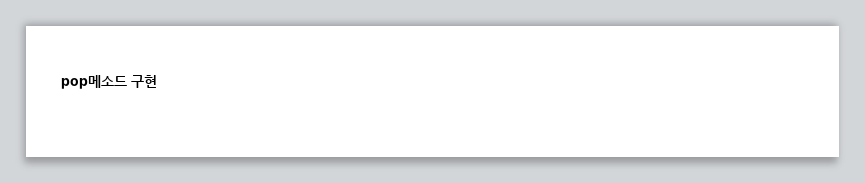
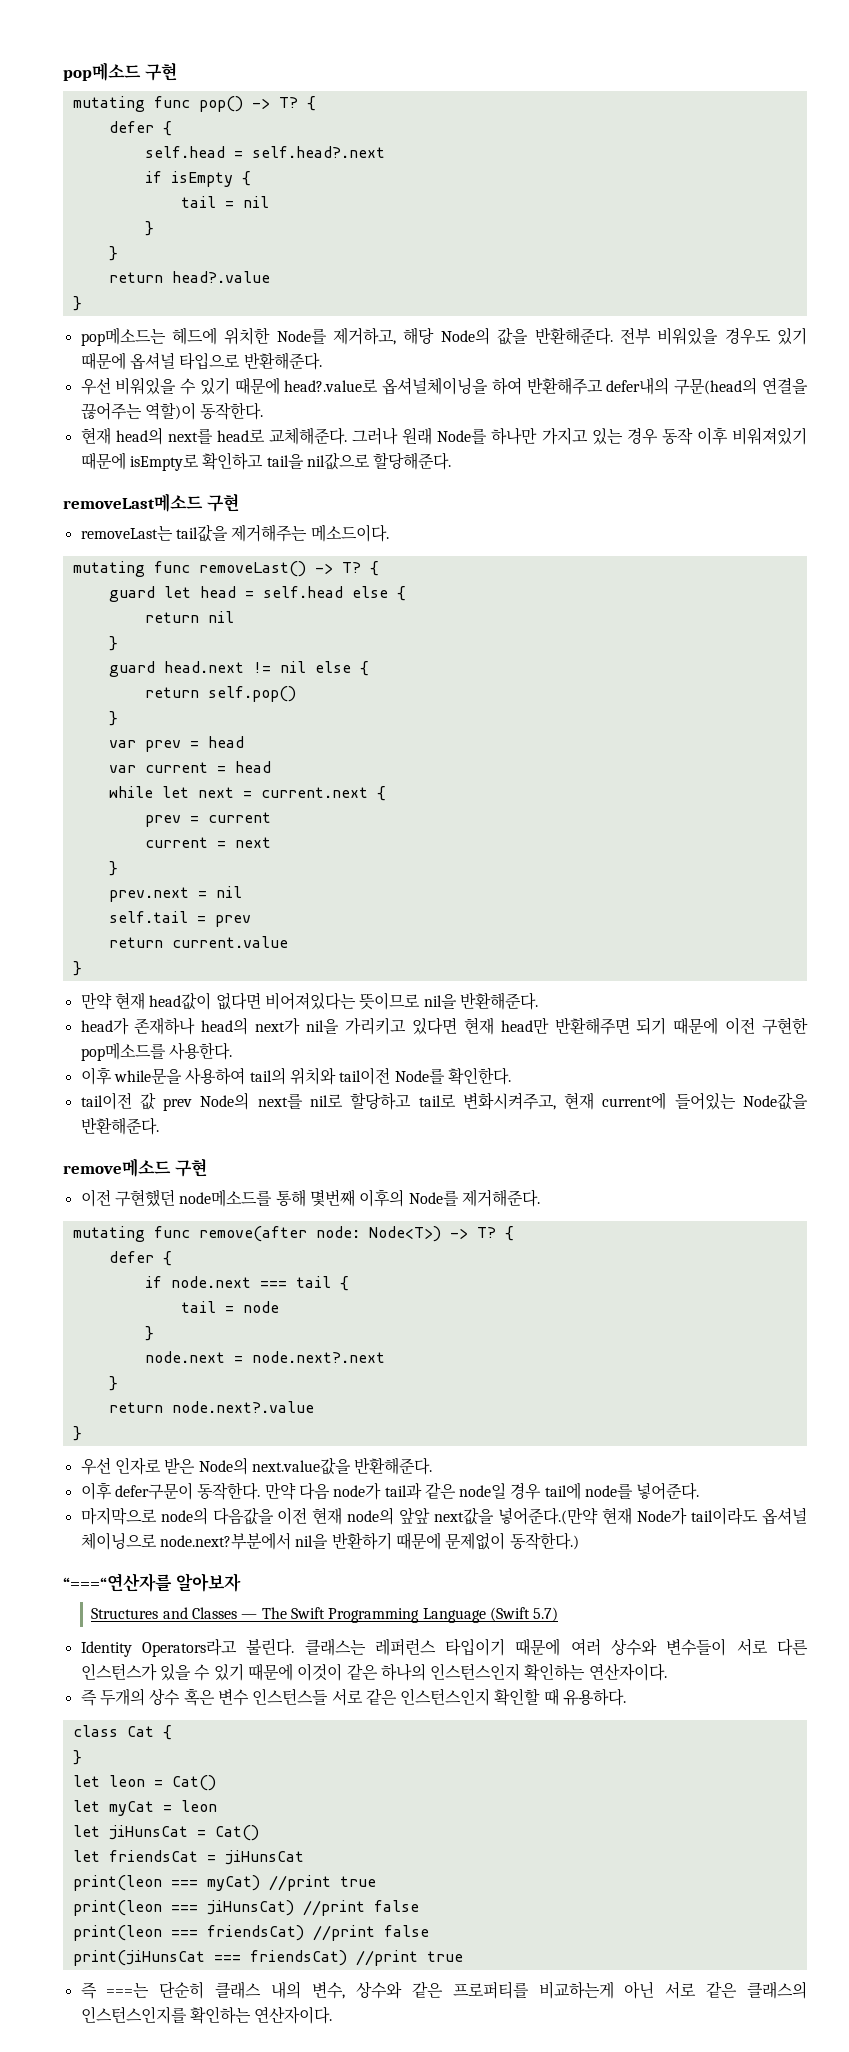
+ mutating func pop() -> T? {
+ defer {
+ self.head = self.head?.next
+ if isEmpty {
+ tail = nil
+ }
+ }
+ return head?.value
+ }
+ pop메소드는 헤드에 위치한 Node를 제거하고, 해당 Node의 값을 반환해준다. 전부 비워있을 경우도 있기 때문에 옵셔널 타입으로 반환해준다.
+ 우선 비워있을 수 있기 때문에 head?.value로 옵셔널체이닝을 하여 반환해주고 defer내의 구문(head의 연결을 끊어주는 역할)이 동작한다.
+ 현재 head의 next를 head로 교체해준다. 그러나 원래 Node를 하나만 가지고 있는 경우 동작 이후 비워져있기 때문에 isEmpty로 확인하고 tail을 nil값으로 할당해준다.
+ removeLast메소드 구현
+ removeLast는 tail값을 제거해주는 메소드이다.
+ mutating func removeLast() -> T? {
+ guard let head = self.head else {
+ return nil
+ }
+ guard head.next != nil else {
+ return self.pop()
+ }
+ var prev = head
+ var current = head
+ while let next = current.next {
+ prev = current
+ current = next
+ }
+ prev.next = nil
+ self.tail = prev
+ return current.value
+ }
+ 만약 현재 head값이 없다면 비어져있다는 뜻이므로 nil을 반환해준다.
+ head가 존재하나 head의 next가 nil을 가리키고 있다면 현재 head만 반환해주면 되기 때문에 이전 구현한 pop메소드를 사용한다.
+ 이후 while문을 사용하여 tail의 위치와 tail이전 Node를 확인한다.
+ tail이전 값 prev Node의 next를 nil로 할당하고 tail로 변화시켜주고, 현재 current에 들어있는 Node값을 반환해준다.
+ remove메소드 구현
+ 이전 구현했던 node메소드를 통해 몇번째 이후의 Node를 제거해준다.
+ mutating func remove(after node: Node<T>) -> T? {
+ defer {
+ if node.next === tail {
+ tail = node
+ }
+ node.next = node.next?.next
+ }
+ return node.next?.value
+ }
+ 우선 인자로 받은 Node의 next.value값을 반환해준다.
+ 이후 defer구문이 동작한다. 만약 다음 node가 tail과 같은 node일 경우 tail에 node를 넣어준다.
+ 마지막으로 node의 다음값을 이전 현재 node의 앞앞 next값을 넣어준다.(만약 현재 Node가 tail이라도 옵셔널 체이닝으로 node.next?부분에서 nil을 반환하기 때문에 문제없이 동작한다.)
+ “===“연산자를 알아보자
+ Structures and Classes — The Swift Programming Language (Swift 5.7)
+ Identity Operators라고 불린다. 클래스는 레퍼런스 타입이기 때문에 여러 상수와 변수들이 서로 다른 인스턴스가 있을 수 있기 때문에 이것이 같은 하나의 인스턴스인지 확인하는 연산자이다.
+ 즉 두개의 상수 혹은 변수 인스턴스들 서로 같은 인스턴스인지 확인할 때 유용하다.
+ class Cat {
+ }
+ let leon = Cat()
+ let myCat = leon
+ let jiHunsCat = Cat()
+ let friendsCat = jiHunsCat
+ print(leon === myCat) //print true
+ print(leon === jiHunsCat) //print false
+ print(leon === friendsCat) //print false
+ print(jiHunsCat === friendsCat) //print true
+ 즉 ===는 단순히 클래스 내의 변수, 상수와 같은 프로퍼티를 비교하는게 아닌 서로 같은 클래스의 인스턴스인지를 확인하는 연산자이다.

